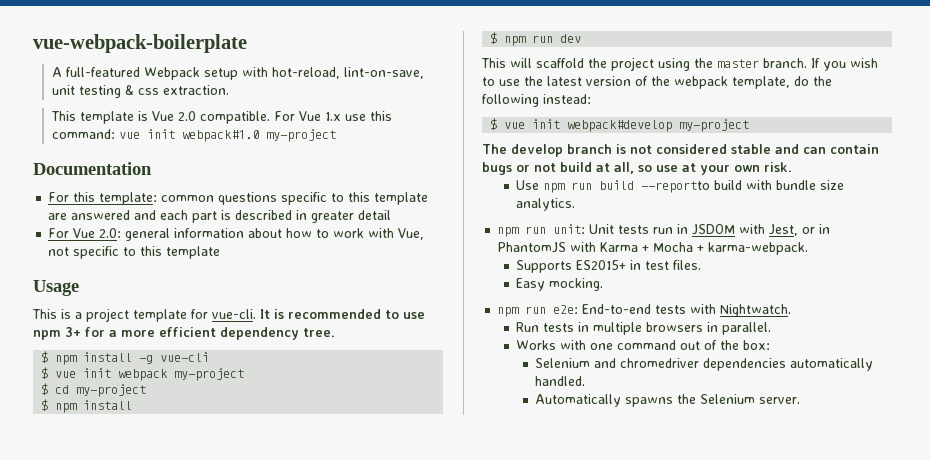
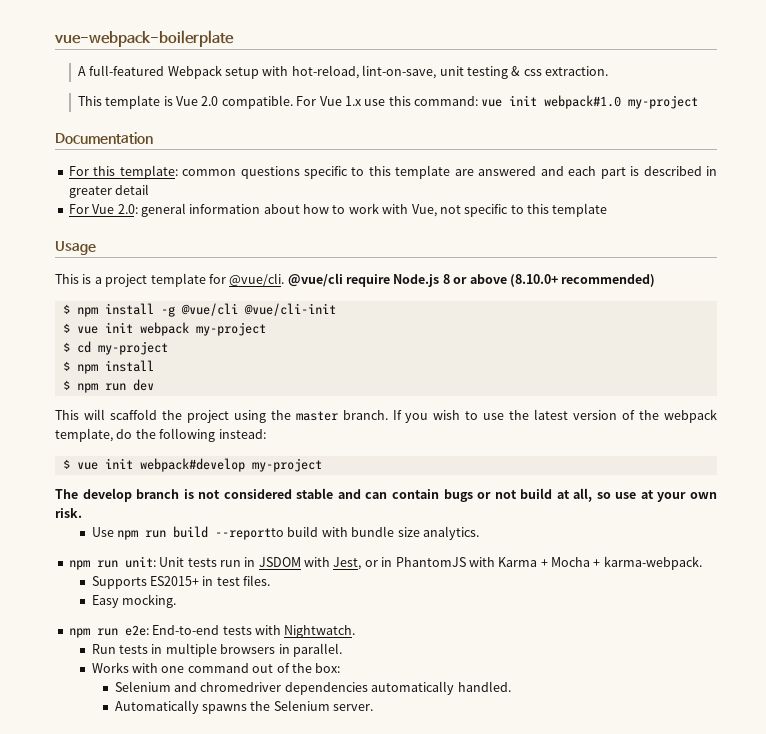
- This is a project template for vue-cli. It is recommended to use npm 3+ for a more efficient dependency tree.
+ This is a project template for @vue/cli. @vue/cli require Node.js 8 or above (8.10.0+ recommended)
- $ npm install -g vue-cli
+ $ npm install -g @vue/cli @vue/cli-init

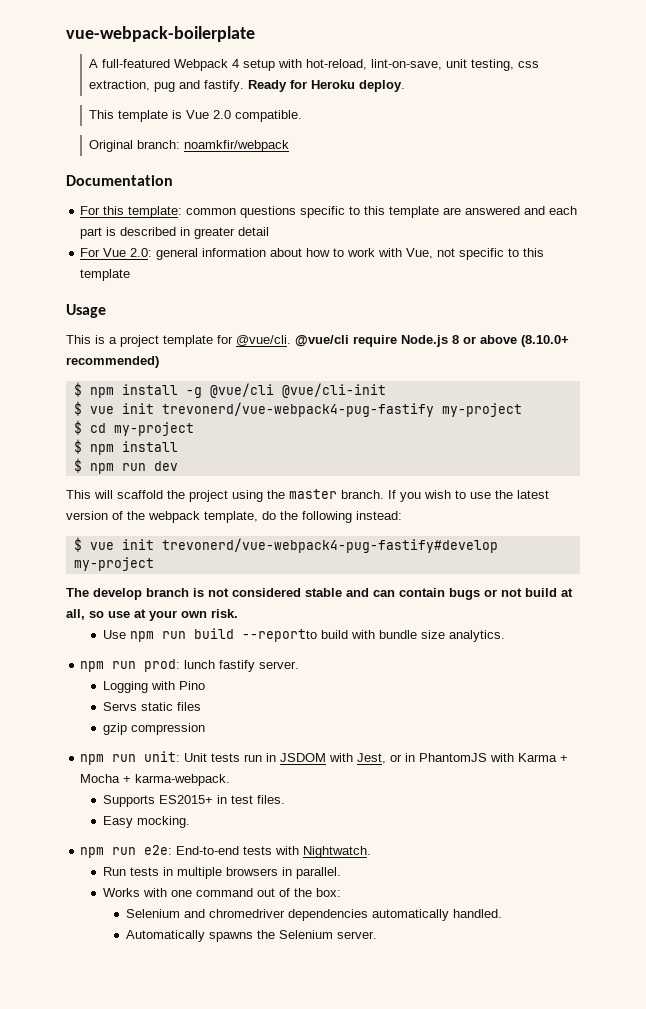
- A full-featured Webpack setup with hot-reload, lint-on-save, unit testing & css extraction.
+ A full-featured Webpack 4 setup with hot-reload, lint-on-save, unit testing, css extraction, pug and fastify. Ready for Heroku deploy.
- This template is Vue 2.0 compatible. For Vue 1.x use this command: vue init webpack#1.0 my-project
+ This template is Vue 2.0 compatible.
+ Original branch: noamkfir/webpack
- $ vue init webpack my-project
+ $ vue init trevonerd/vue-webpack4-pug-fastify my-project
- $ vue init webpack#develop my-project
+ $ vue init trevonerd/vue-webpack4-pug-fastify#develop my-project
+ npm run prod: lunch fastify server.
+ Logging with Pino
+ Servs static files
+ gzip compression

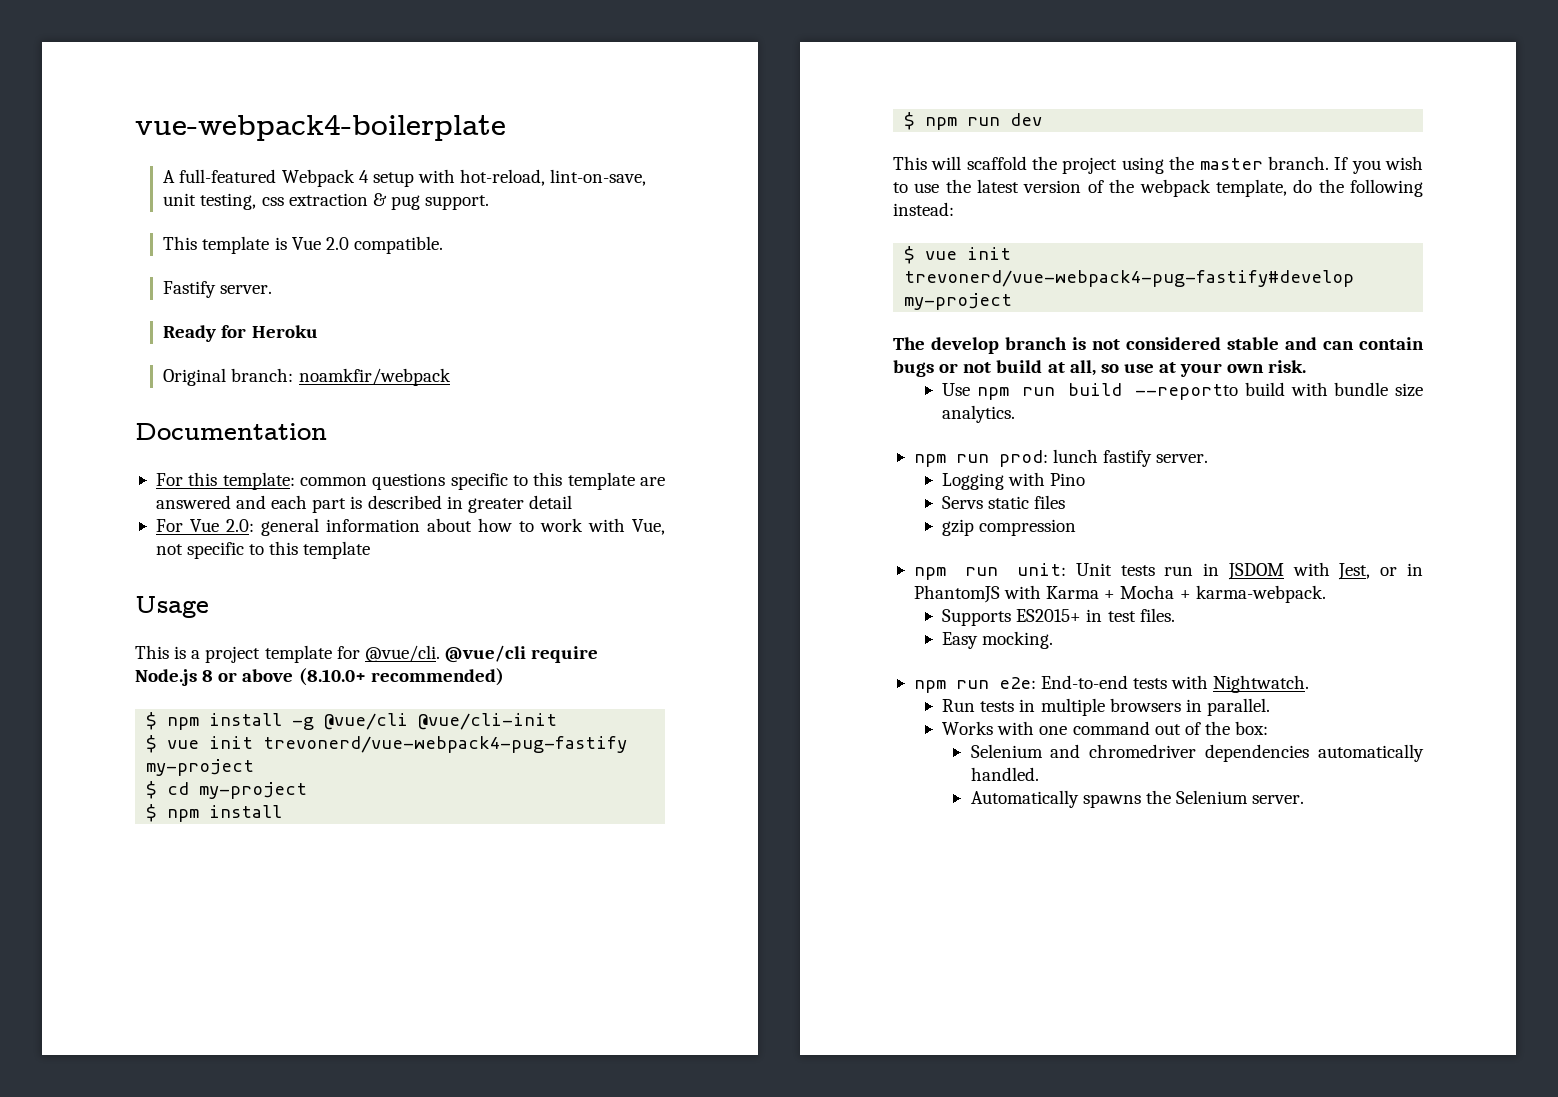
- vue-webpack-boilerplate
+ vue-webpack4-boilerplate
- A full-featured Webpack 4 setup with hot-reload, lint-on-save, unit testing, css extraction, pug and fastify. Ready for Heroku deploy.
+ A full-featured Webpack 4 setup with hot-reload, lint-on-save, unit testing, css extraction & pug support.
+ Fastify server.
+ Ready for Heroku

